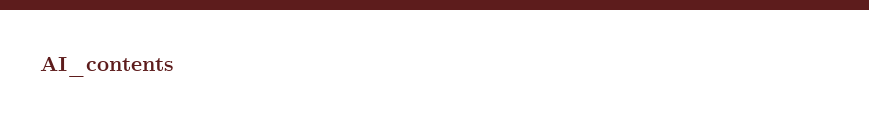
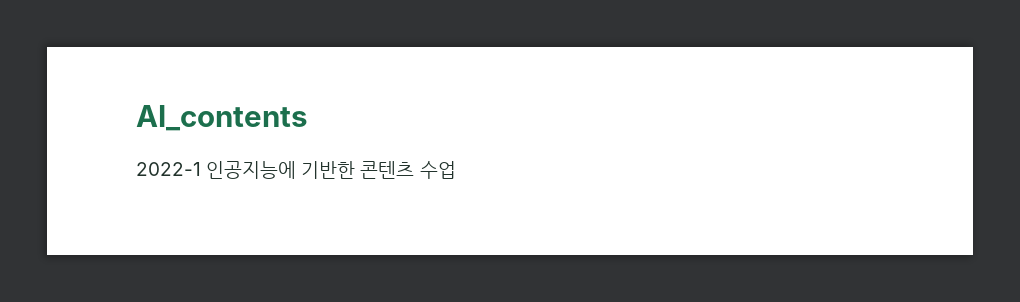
+ 2022-1 인공지능에 기반한 콘텐츠 수업

